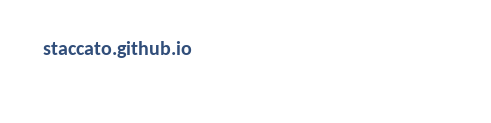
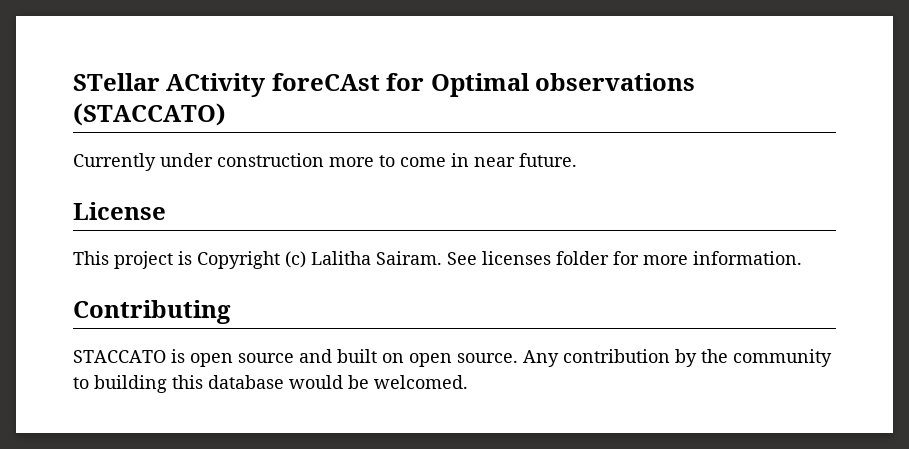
- staccato.github.io
+ STellar ACtivity foreCAst for Optimal observations (STACCATO)
+ Currently under construction more to come in near future.
+ License
+ This project is Copyright (c) Lalitha Sairam. See licenses folder for more information.
+ Contributing
+ STACCATO is open source and built on open source. Any contribution by the community to building this database would be welcomed.

